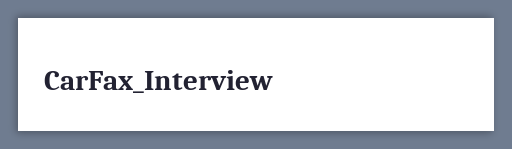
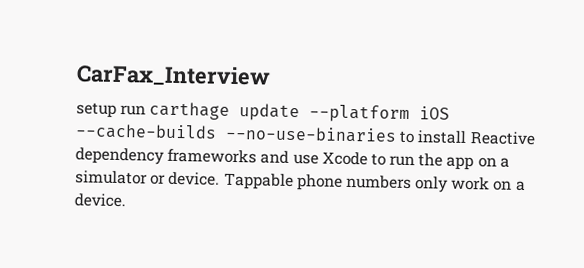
+ setup run carthage update --platform iOS --cache-builds --no-use-binaries to install Reactive dependency frameworks and use Xcode to run the app on a simulator or device. Tappable phone numbers only work on a device.

